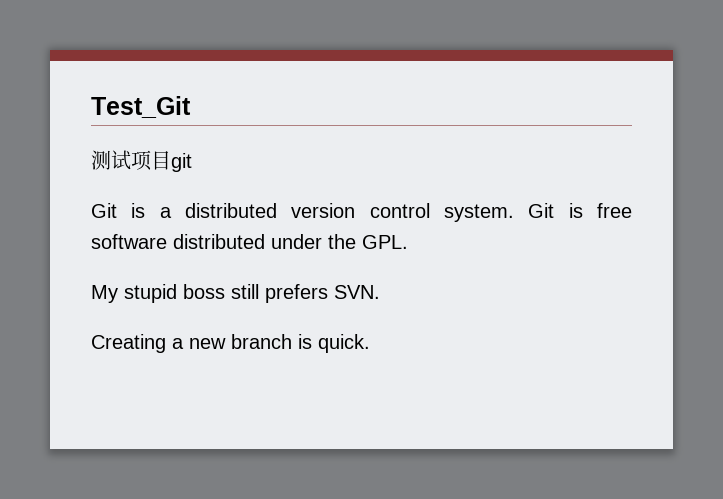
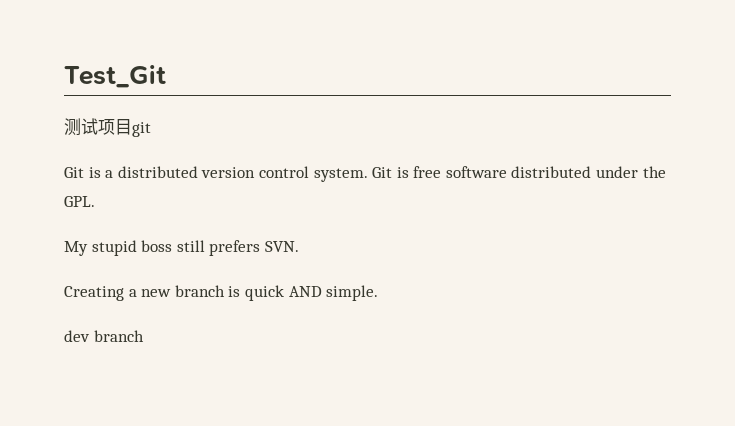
- Creating a new branch is quick.
+ Creating a new branch is quick AND simple.
+ dev branch

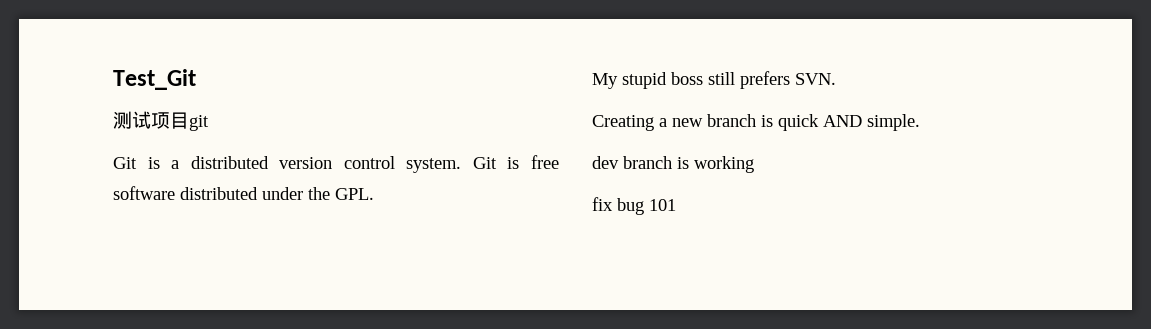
- dev branch
+ dev branch is working
+ fix bug 101

